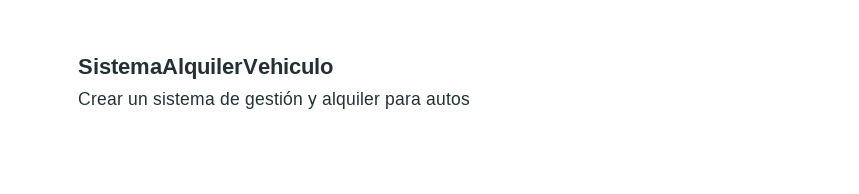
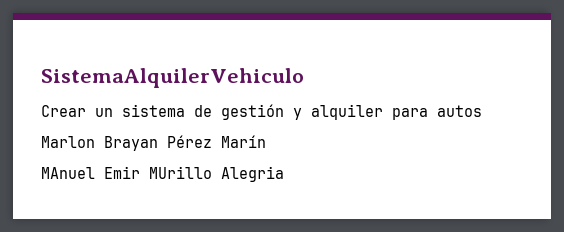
+ Marlon Brayan Pérez Marín
+ MAnuel Emir MUrillo Alegria

